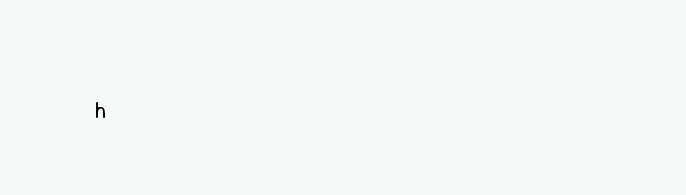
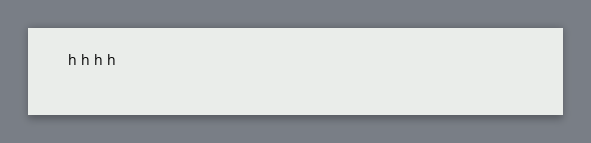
- h
+ h h h h

